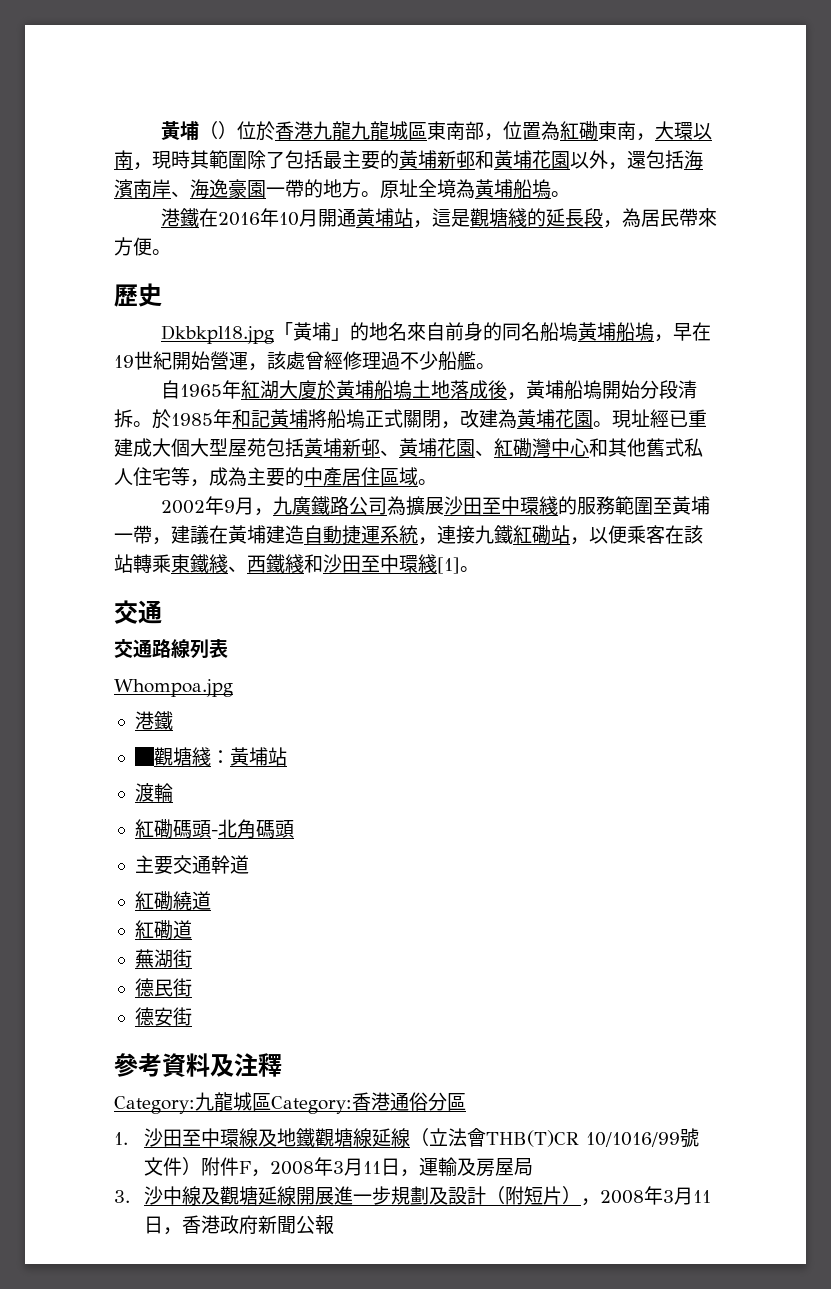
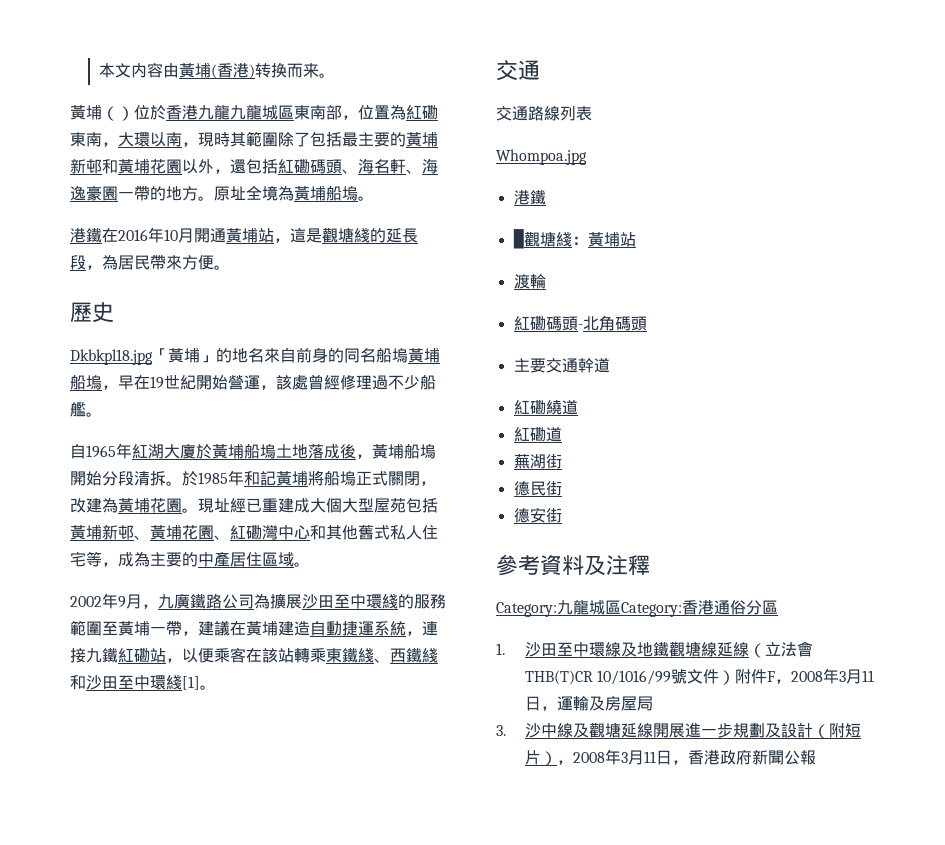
+ 本文内容由黃埔(香港)转换而来。
- 黃埔（）位於香港九龍九龍城區東南部，位置為紅磡東南，大環以南，現時其範圍除了包括最主要的黃埔新邨和黃埔花園以外，還包括海濱南岸、海逸豪園一帶的地方。
+ 黃埔（）位於香港九龍九龍城區東南部，位置為紅磡東南，大環以南，現時其範圍除了包括最主要的黃埔新邨和黃埔花園以外，還包括紅磡碼頭、海名軒、海逸豪園一帶的地方。

